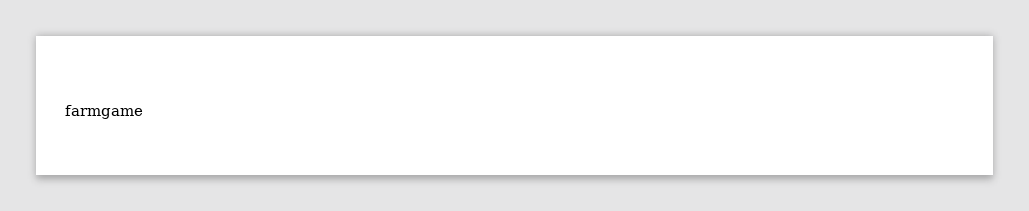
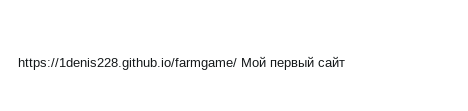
- farmgame
+ https://1denis228.github.io/farmgame/ Мой первый сайт

